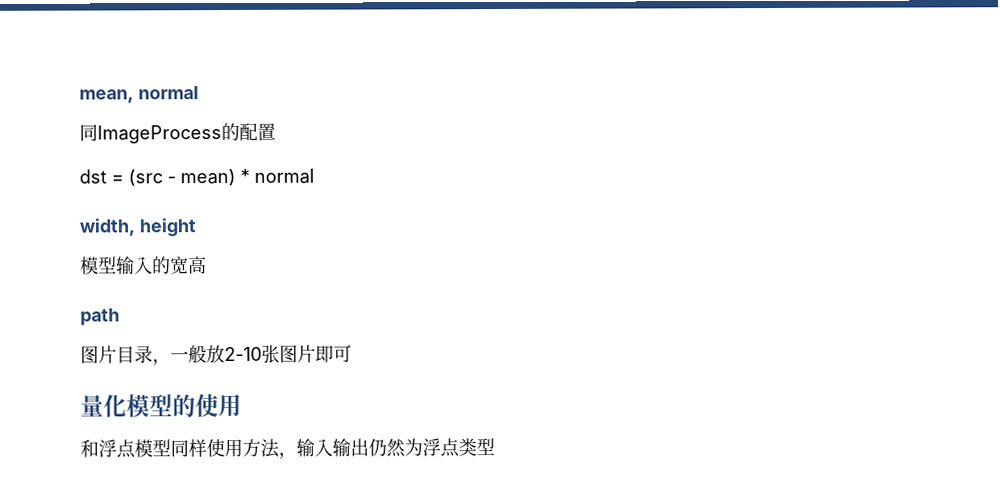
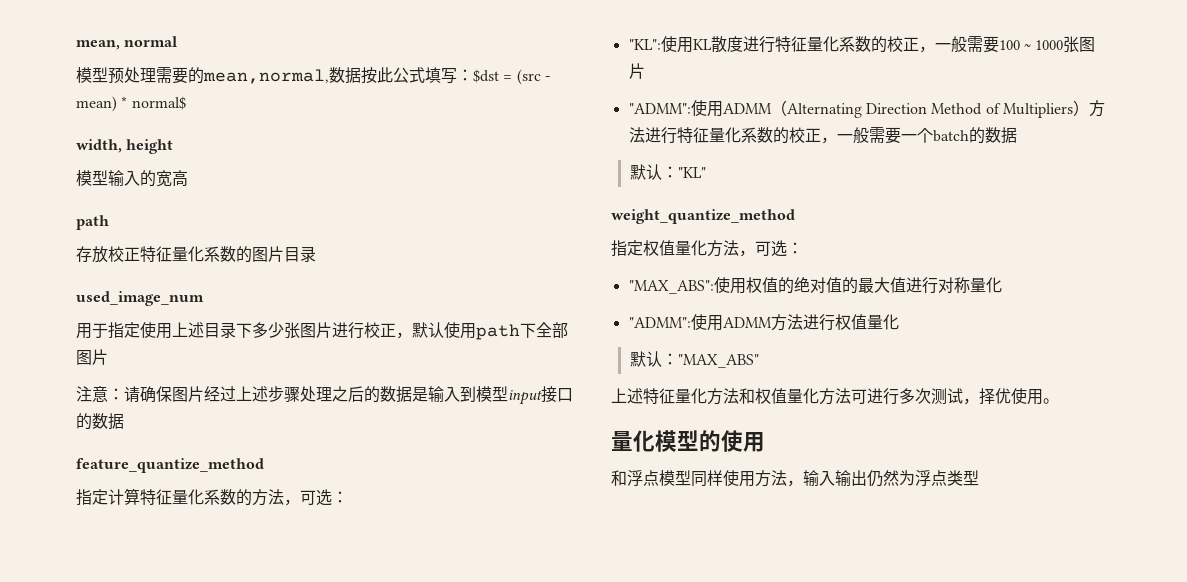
- 同ImageProcess的配置
- dst = (src - mean) * normal
+ 模型预处理需要的mean,normal,数据按此公式填写：$dst = (src - mean) * normal$
- 图片目录，一般放2-10张图片即可
+ 存放校正特征量化系数的图片目录
+ used_image_num
+ 用于指定使用上述目录下多少张图片进行校正，默认使用path下全部图片
+ 注意：请确保图片经过上述步骤处理之后的数据是输入到模型input接口的数据
+ feature_quantize_method
+ 指定计算特征量化系数的方法，可选：
+ "KL":使用KL散度进行特征量化系数的校正，一般需要100 ~ 1000张图片
+ "ADMM":使用ADMM（Alternating Direction Method of Multipliers）方法进行特征量化系数的校正，一般需要一个batch的数据
+ 默认："KL"
+ weight_quantize_method
+ 指定权值量化方法，可选：
+ "MAX_ABS":使用权值的绝对值的最大值进行对称量化
+ "ADMM":使用ADMM方法进行权值量化
+ 默认："MAX_ABS"
+ 上述特征量化方法和权值量化方法可进行多次测试，择优使用。

